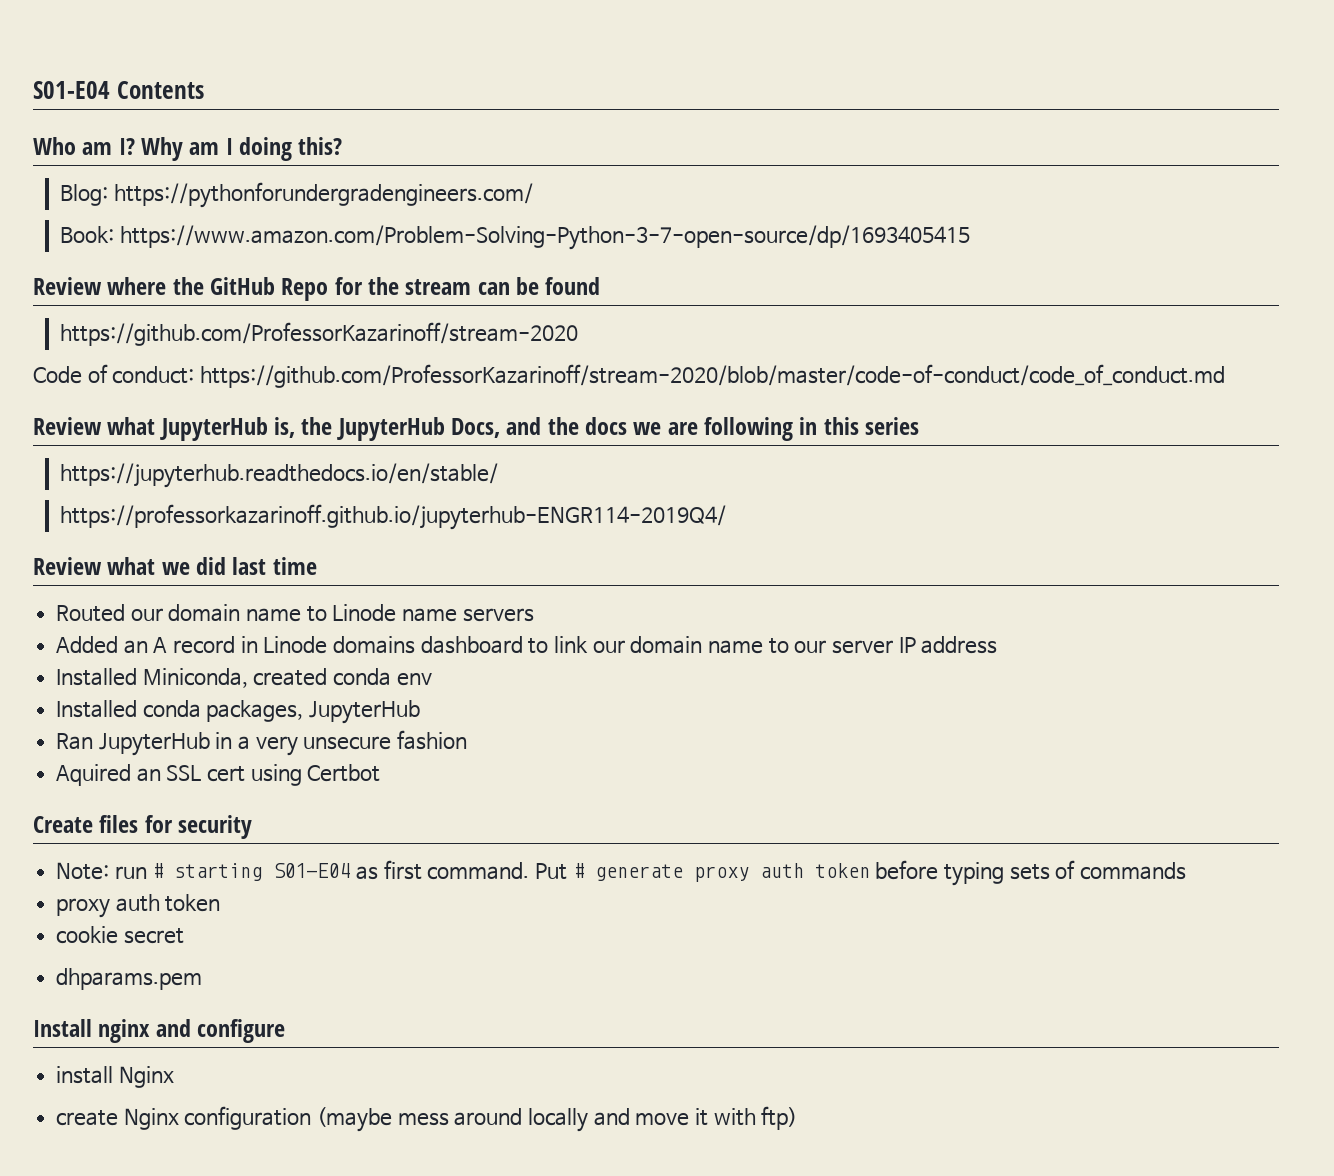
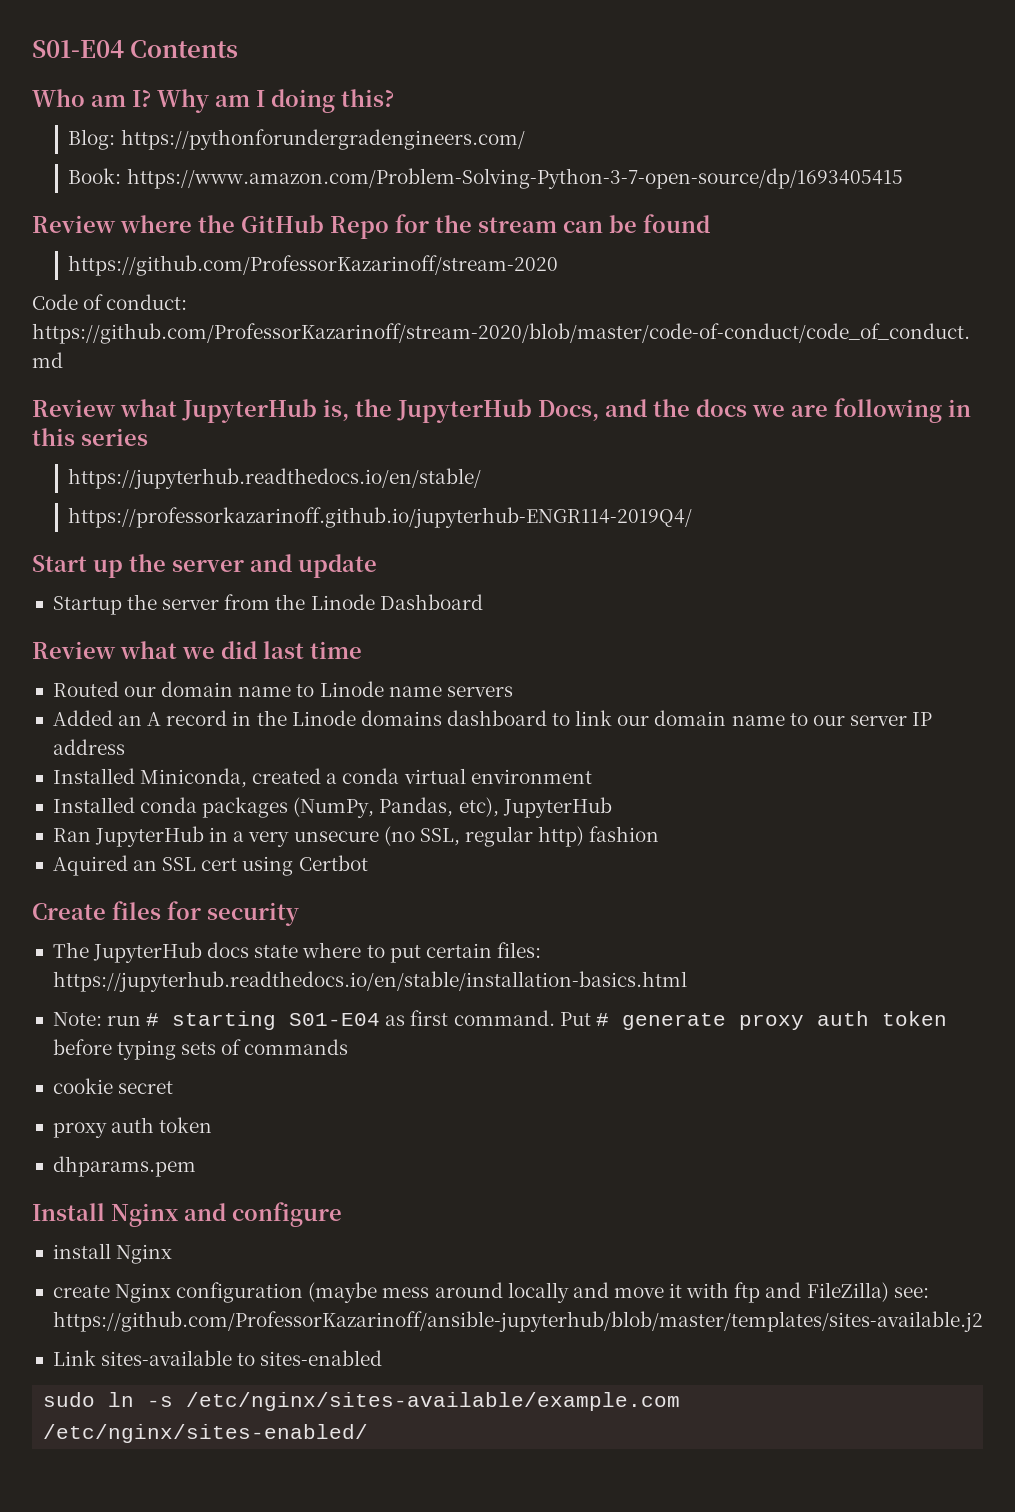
+ Start up the server and update
+ Startup the server from the Linode Dashboard
- Added an A record in Linode domains dashboard to link our domain name to our server IP address
+ Added an A record in the Linode domains dashboard to link our domain name to our server IP address
- Installed Miniconda, created conda env
- Installed conda packages, JupyterHub
+ Installed Miniconda, created a conda virtual environment
+ Installed conda packages (NumPy, Pandas, etc), JupyterHub
- Ran JupyterHub in a very unsecure fashion
+ Ran JupyterHub in a very unsecure (no SSL, regular http) fashion
+ The JupyterHub docs state where to put certain files: https://jupyterhub.readthedocs.io/en/stable/installation-basics.html
  Put # generate proxy auth token before typing sets of commands
+ cookie secret
  proxy auth token
- cookie secret
- Install nginx and configure
+ Install Nginx and configure
- create Nginx configuration (maybe mess around locally and move it with ftp)
+ create Nginx configuration (maybe mess around locally and move it with ftp and FileZilla) see: https://github.com/ProfessorKazarinoff/ansible-jupyterhub/blob/master/templates/sites-available.j2
+ Link sites-available to sites-enabled
+ sudo ln -s /etc/nginx/sites-available/example.com /etc/nginx/sites-enabled/

